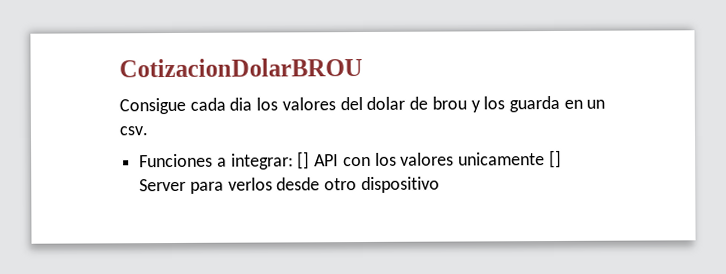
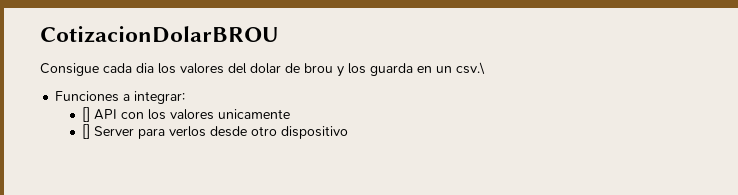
- Consigue cada dia los valores del dolar de brou y los guarda en un csv.
+ Consigue cada dia los valores del dolar de brou y los guarda en un csv.\
- Funciones a integrar: [] API con los valores unicamente [] Server para verlos desde otro dispositivo
+ Funciones a integrar:
+ [] API con los valores unicamente
+ [] Server para verlos desde otro dispositivo

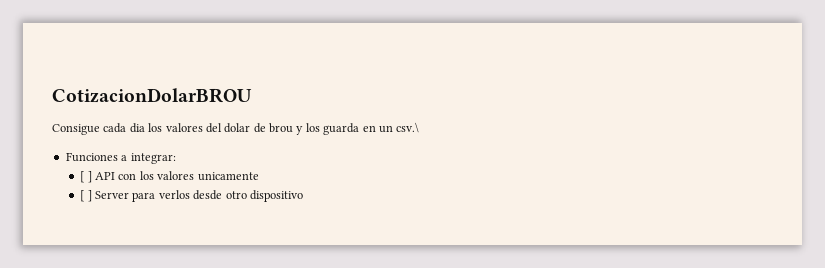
- [] API con los valores unicamente
+ [ ] API con los valores unicamente
- [] Server para verlos desde otro dispositivo
+ [ ] Server para verlos desde otro dispositivo

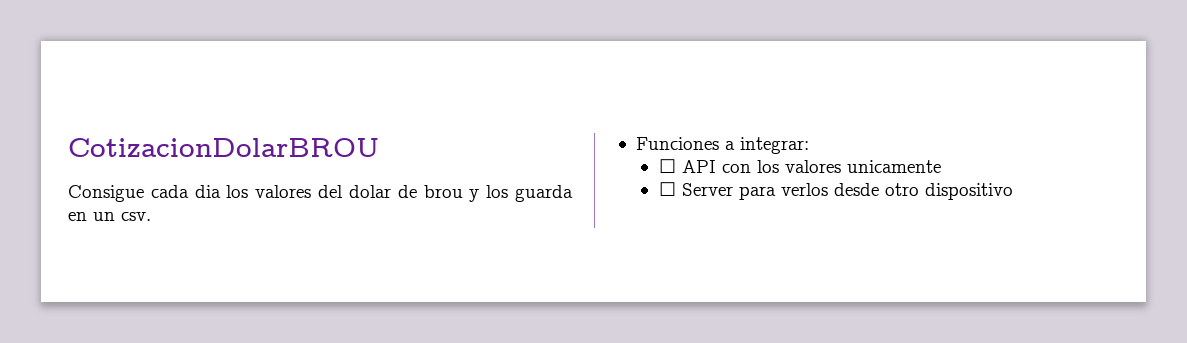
- Consigue cada dia los valores del dolar de brou y los guarda en un csv.\
+ Consigue cada dia los valores del dolar de brou y los guarda en un csv.
- [ ] API con los valores unicamente
+ ☐ API con los valores unicamente
- [ ] Server para verlos desde otro dispositivo
+ ☐ Server para verlos desde otro dispositivo

